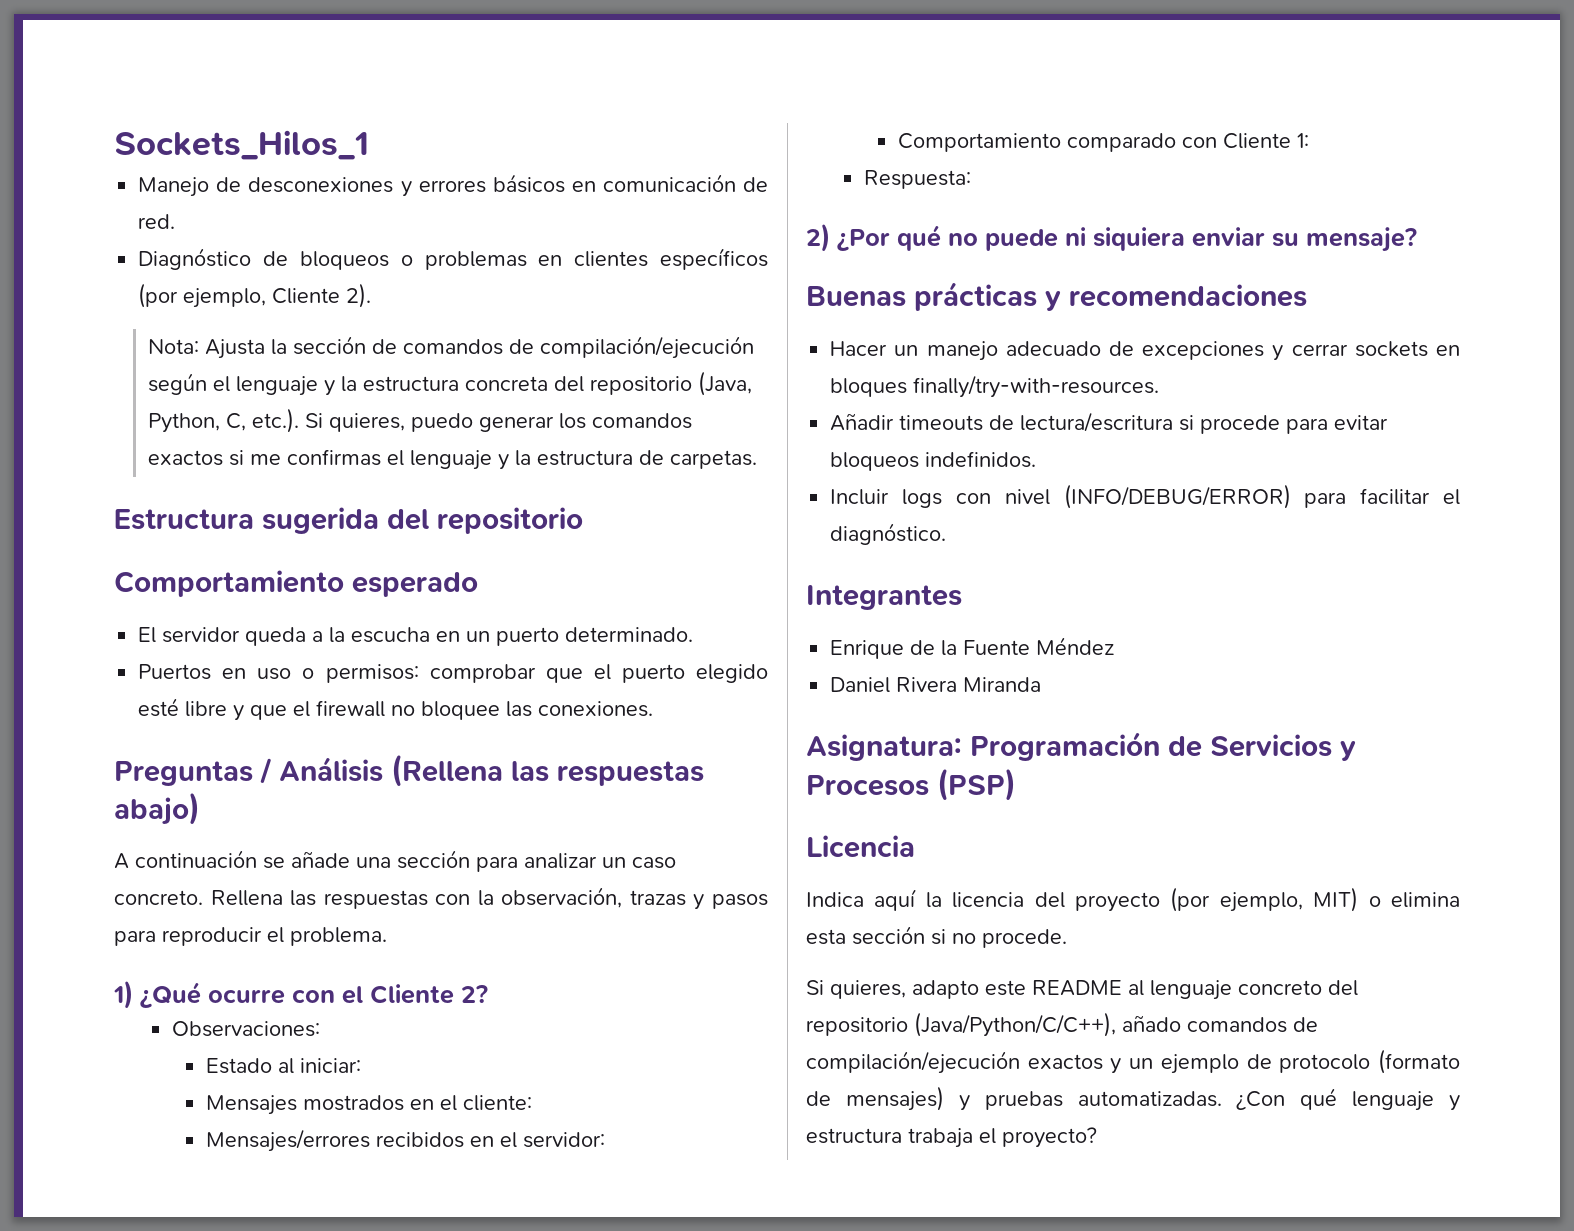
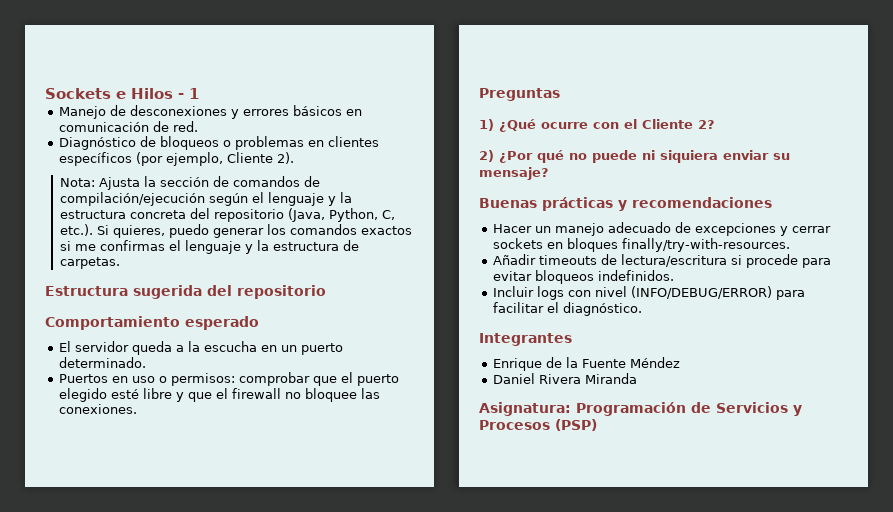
- Sockets_Hilos_1
+ Sockets e Hilos - 1
- Preguntas / Análisis (Rellena las respuestas abajo)
- A continuación se añade una sección para analizar un caso concreto. Rellena las respuestas con la observación, trazas y pasos para reproducir el problema.
+ Preguntas
- Observaciones:
- Estado al iniciar:
- Mensajes mostrados en el cliente:
- Mensajes/errores recibidos en el servidor:
- Comportamiento comparado con Cliente 1:
- Respuesta:
- Licencia
- Indica aquí la licencia del proyecto (por ejemplo, MIT) o elimina esta sección si no procede.
- Si quieres, adapto este README al lenguaje concreto del repositorio (Java/Python/C/C++), añado comandos de compilación/ejecución exactos y un ejemplo de protocolo (formato de mensajes) y pruebas automatizadas. ¿Con qué lenguaje y estructura trabaja el proyecto?

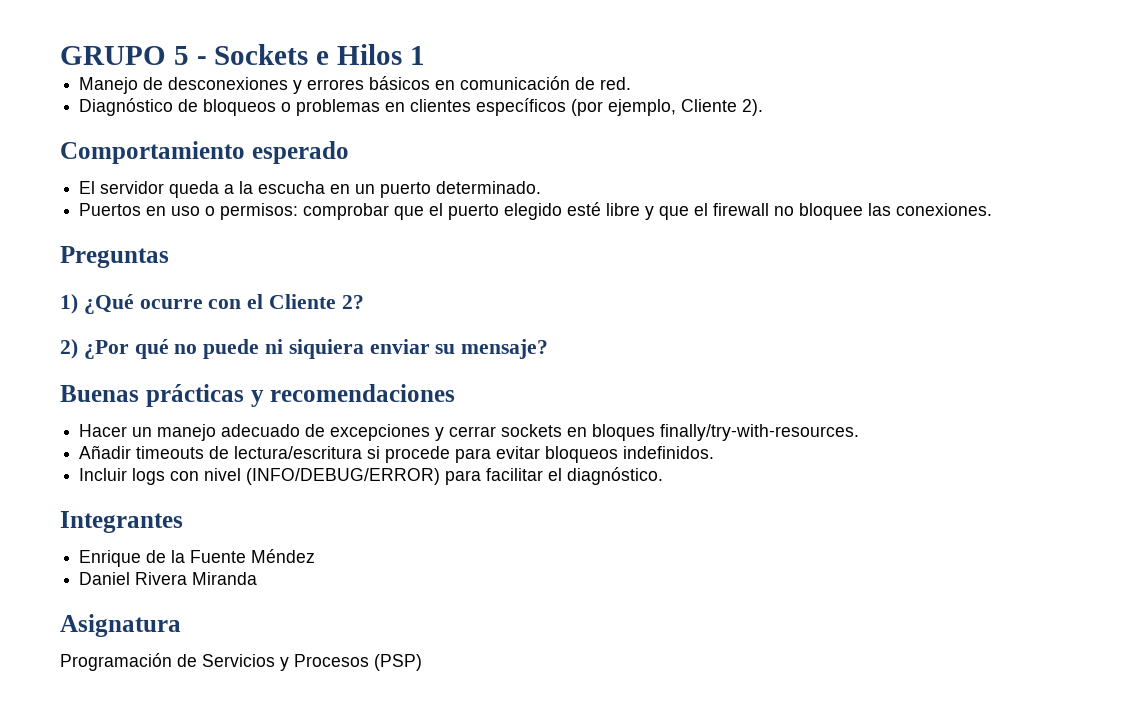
- Sockets e Hilos - 1
+ GRUPO 5 - Sockets e Hilos 1
- Nota: Ajusta la sección de comandos de compilación/ejecución según el lenguaje y la estructura concreta del repositorio (Java, Python, C, etc.). Si quieres, puedo generar los comandos exactos si me confirmas el lenguaje y la estructura de carpetas.
- Estructura sugerida del repositorio
- Asignatura: Programación de Servicios y Procesos (PSP)
+ Asignatura
+ Programación de Servicios y Procesos (PSP)

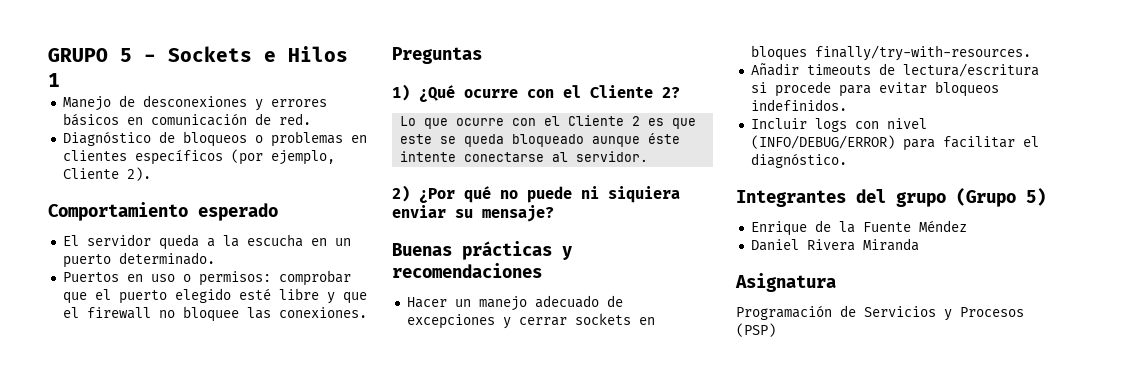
+ Lo que ocurre con el Cliente 2 es que este se queda bloqueado aunque éste intente conectarse al servidor.
- Integrantes
+ Integrantes del grupo (Grupo 5)

